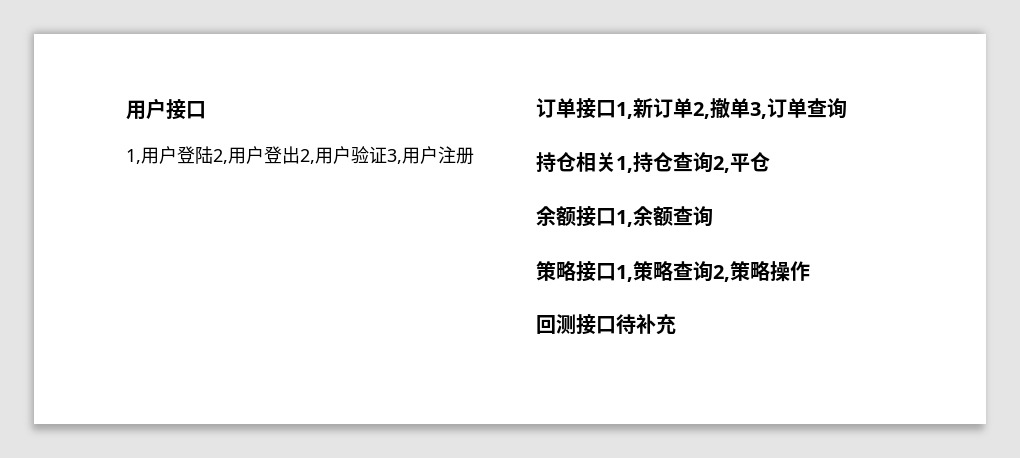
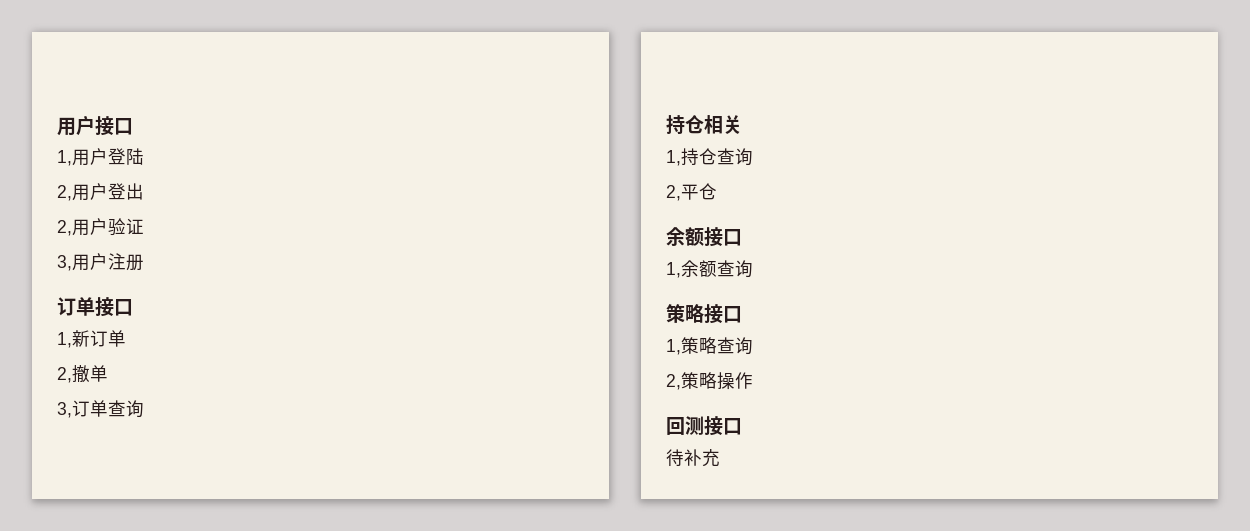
- 1,用户登陆2,用户登出2,用户验证3,用户注册
+ 1,用户登陆
+ 2,用户登出
+ 2,用户验证
+ 3,用户注册
- 订单接口1,新订单2,撤单3,订单查询
+ 订单接口
+ 1,新订单
+ 2,撤单
+ 3,订单查询
- 持仓相关1,持仓查询2,平仓
+ 持仓相关
+ 1,持仓查询
+ 2,平仓
- 余额接口1,余额查询
+ 余额接口
+ 1,余额查询
- 策略接口1,策略查询2,策略操作
+ 策略接口
+ 1,策略查询
+ 2,策略操作
- 回测接口待补充
+ 回测接口
+ 待补充

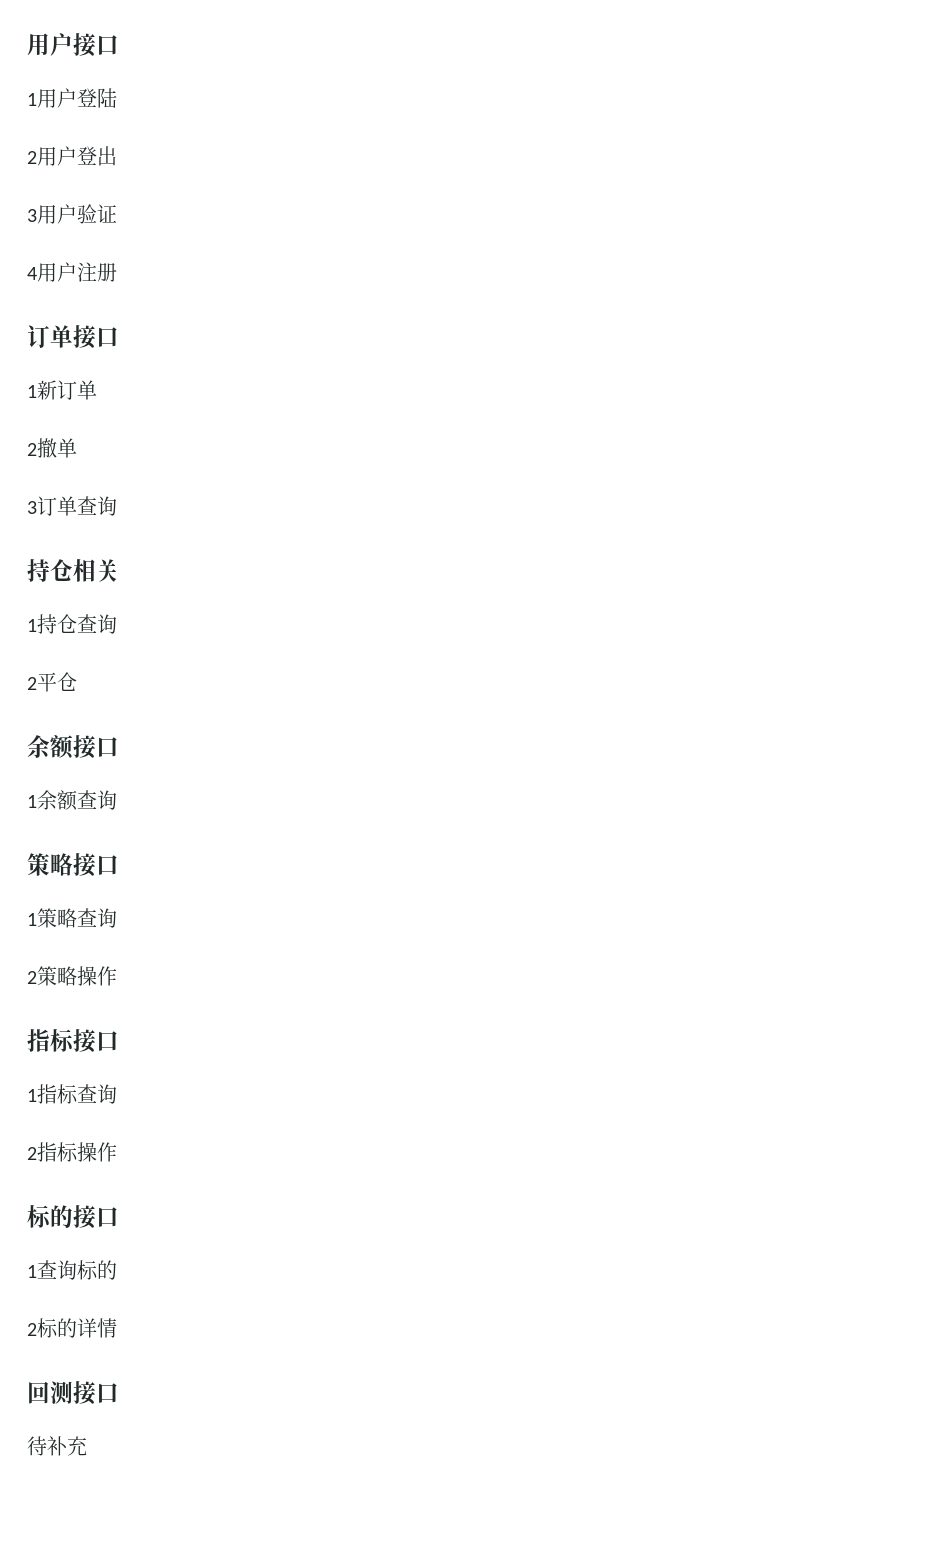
- 1,用户登陆
+ 1用户登陆
- 2,用户登出
+ 2用户登出
- 2,用户验证
+ 3用户验证
- 3,用户注册
+ 4用户注册
- 1,新订单
+ 1新订单
- 2,撤单
+ 2撤单
- 3,订单查询
+ 3订单查询
- 1,持仓查询
+ 1持仓查询
- 2,平仓
+ 2平仓
- 1,余额查询
+ 1余额查询
- 1,策略查询
+ 1策略查询
- 2,策略操作
+ 2策略操作
+ 指标接口
+ 1指标查询
+ 2指标操作
+ 标的接口
+ 1查询标的
+ 2标的详情

